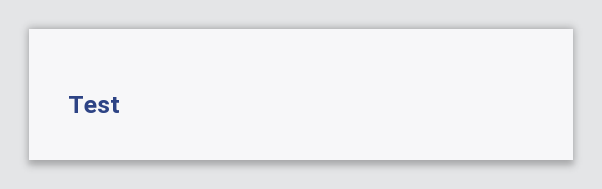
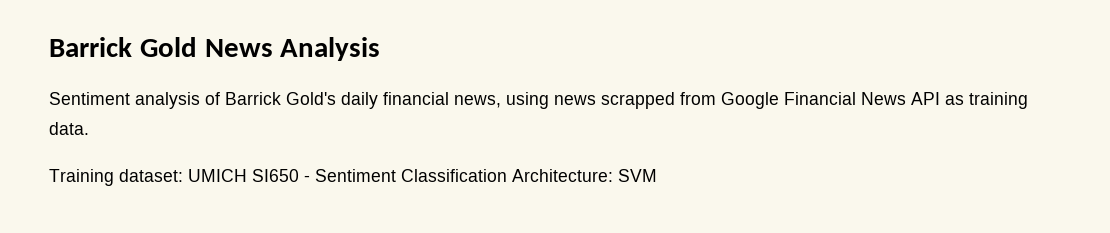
- Test
+ Barrick Gold News Analysis
+ Sentiment analysis of Barrick Gold's daily financial news, using news scrapped from Google Financial News API as training data.
+ Training dataset: UMICH SI650 - Sentiment Classification Architecture: SVM

